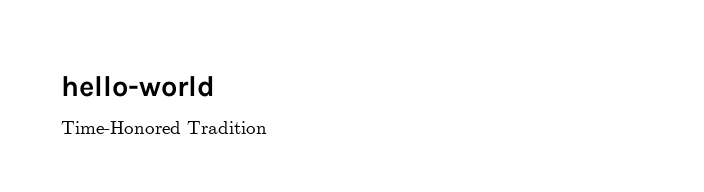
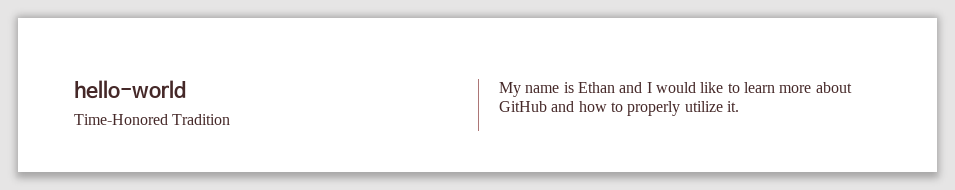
+ My name is Ethan and I would like to learn more about GitHub and how to properly utilize it.

